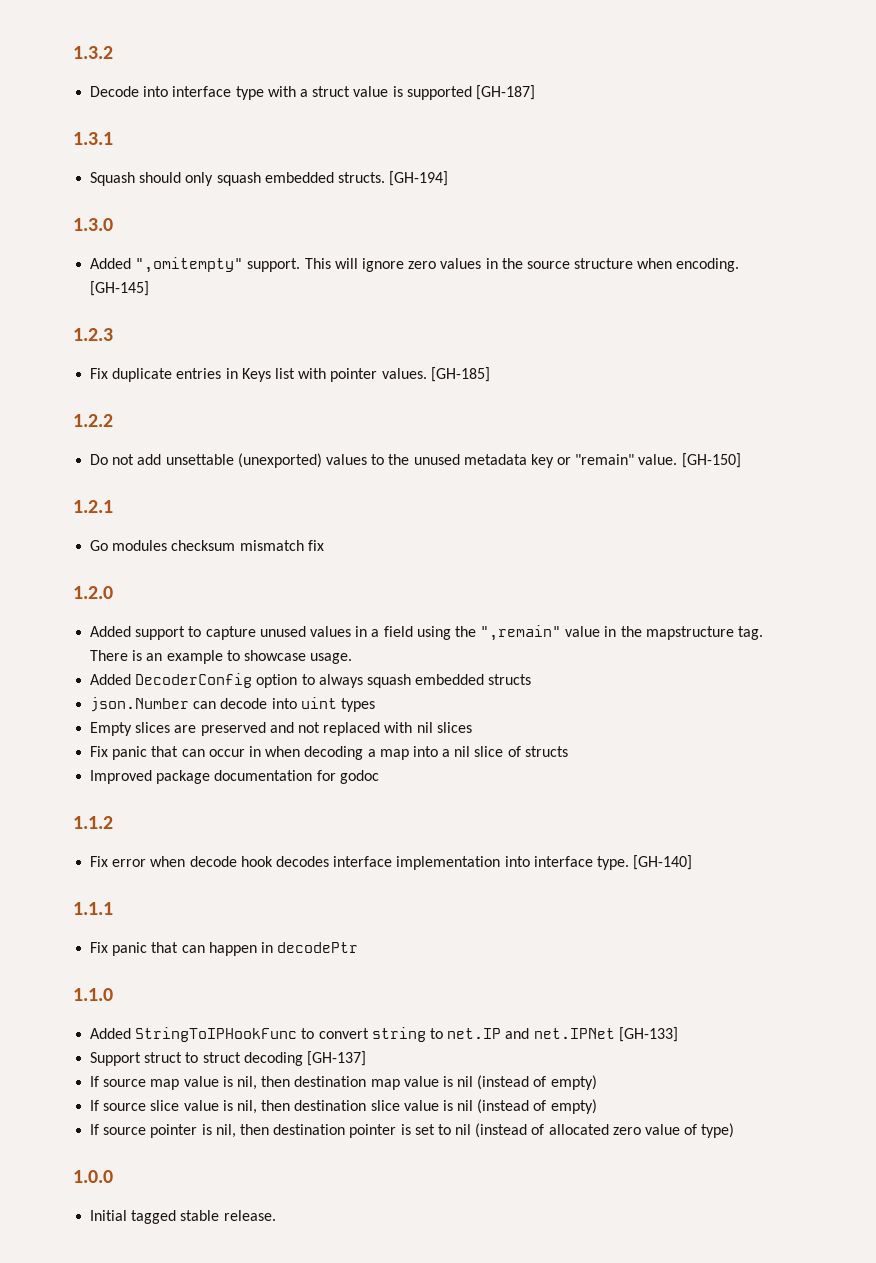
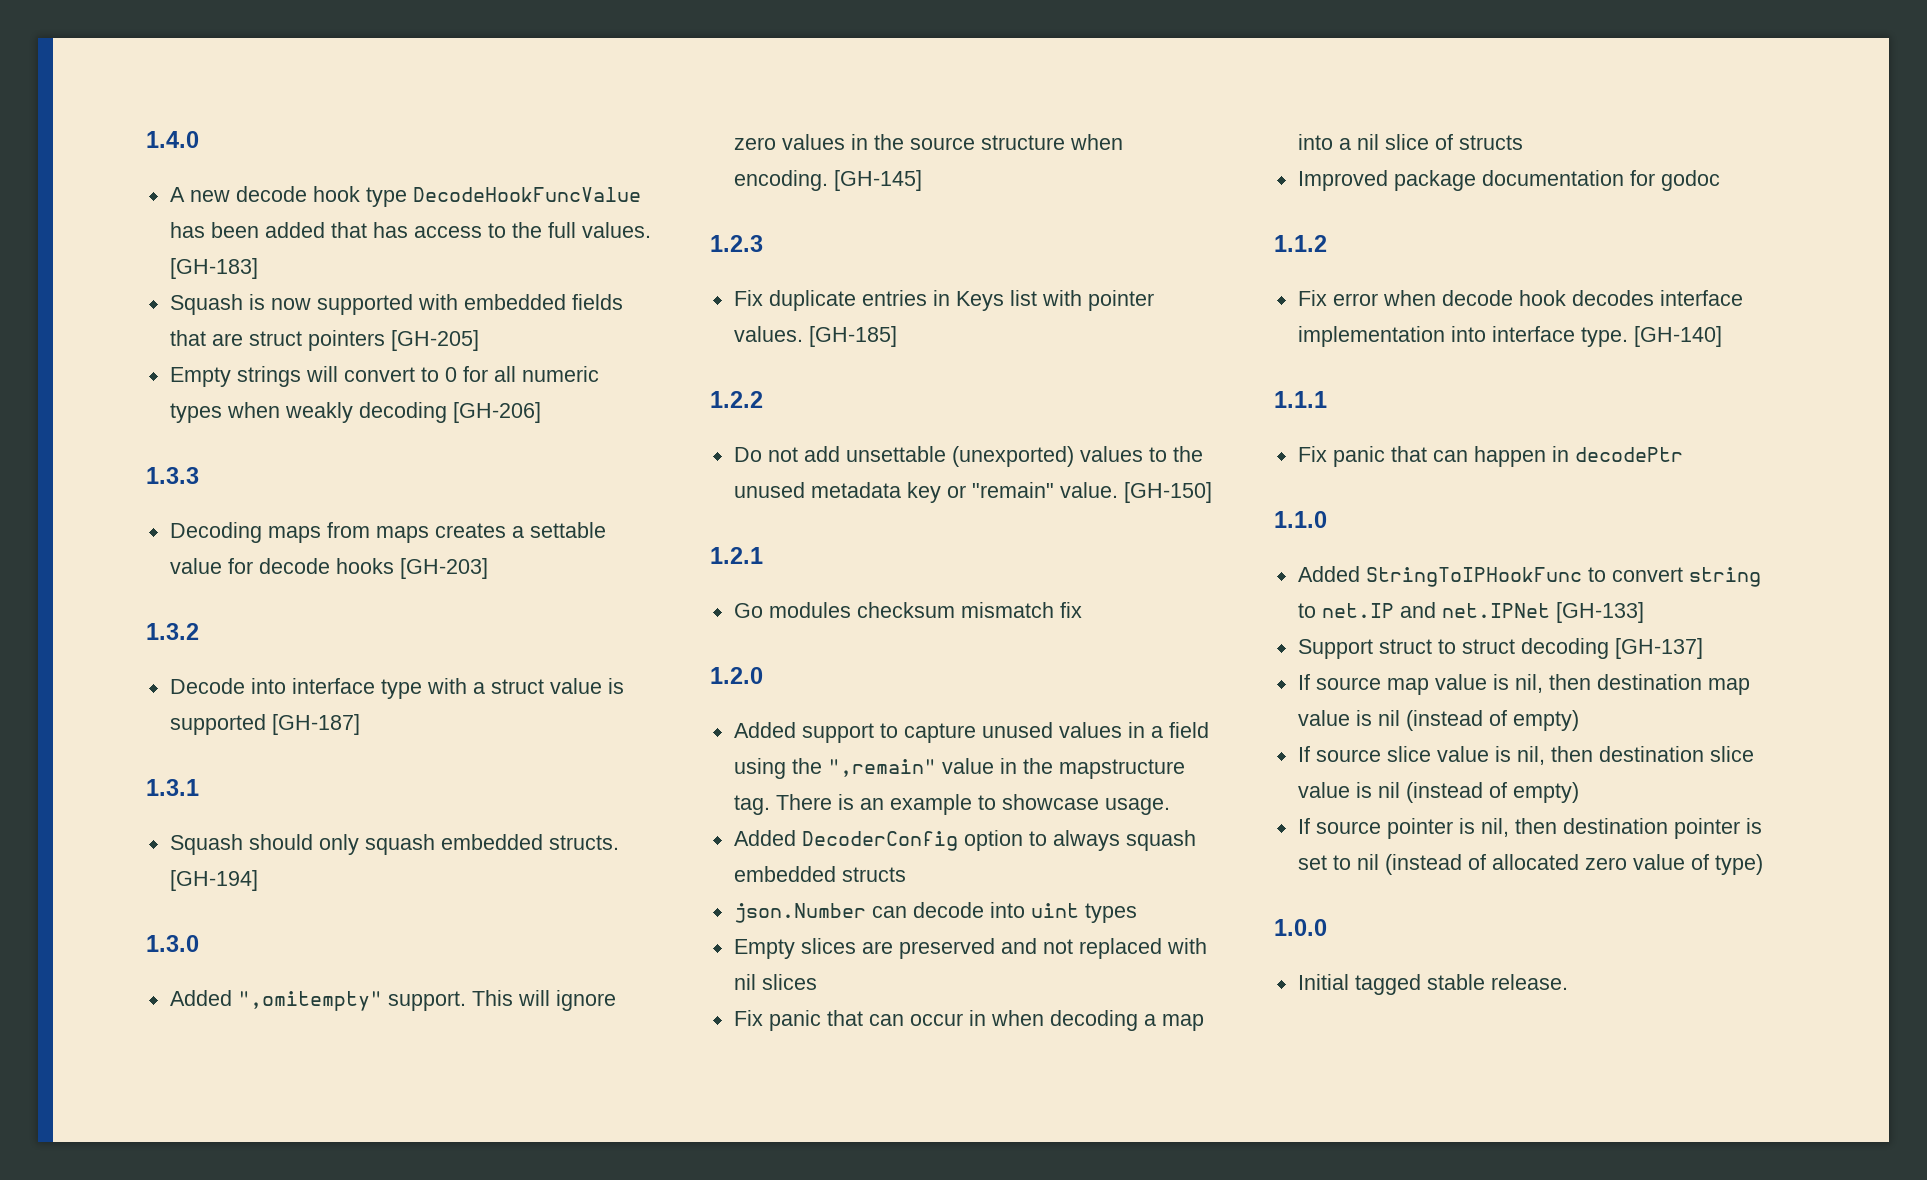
+ 1.4.0
+ A new decode hook type DecodeHookFuncValue has been added that has access to the full values. [GH-183]
+ Squash is now supported with embedded fields that are struct pointers [GH-205]
+ Empty strings will convert to 0 for all numeric types when weakly decoding [GH-206]
+ 1.3.3
+ Decoding maps from maps creates a settable value for decode hooks [GH-203]

